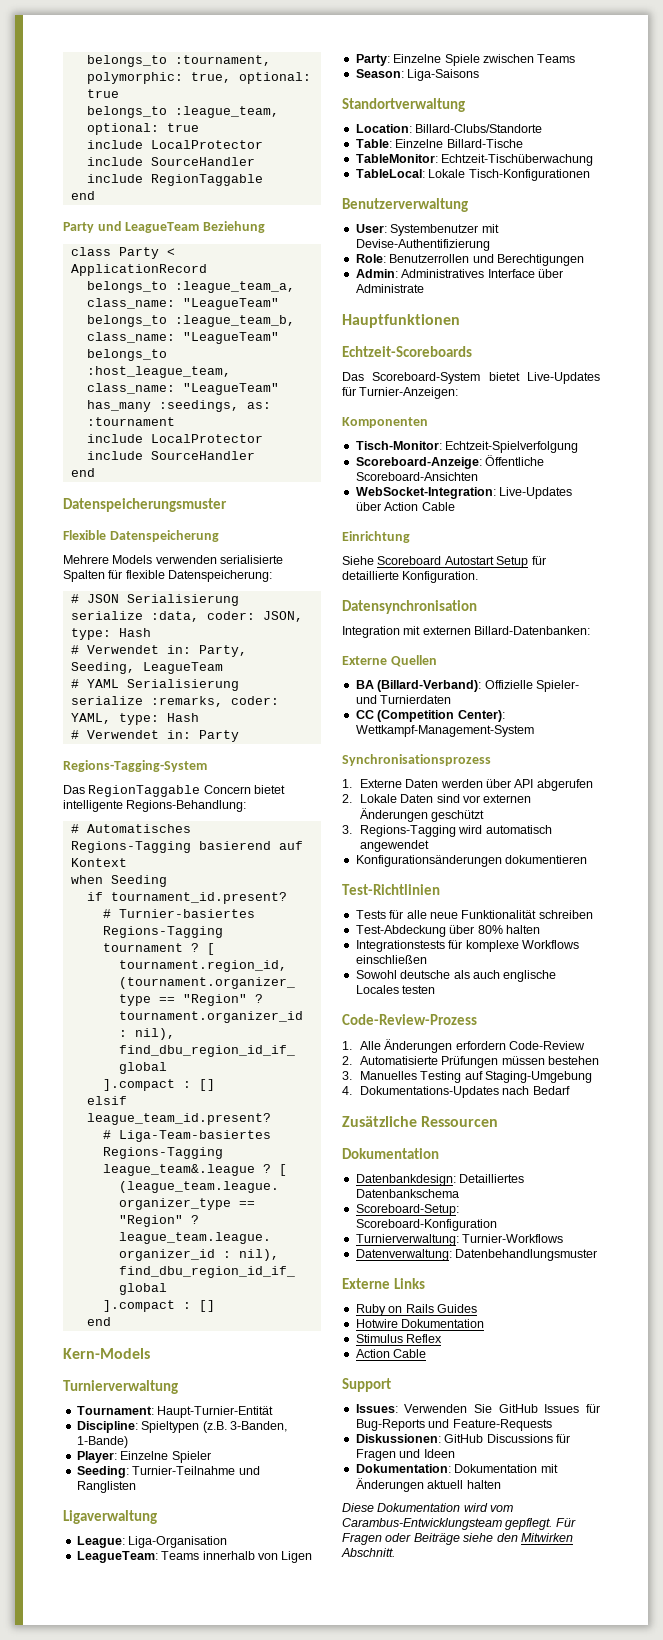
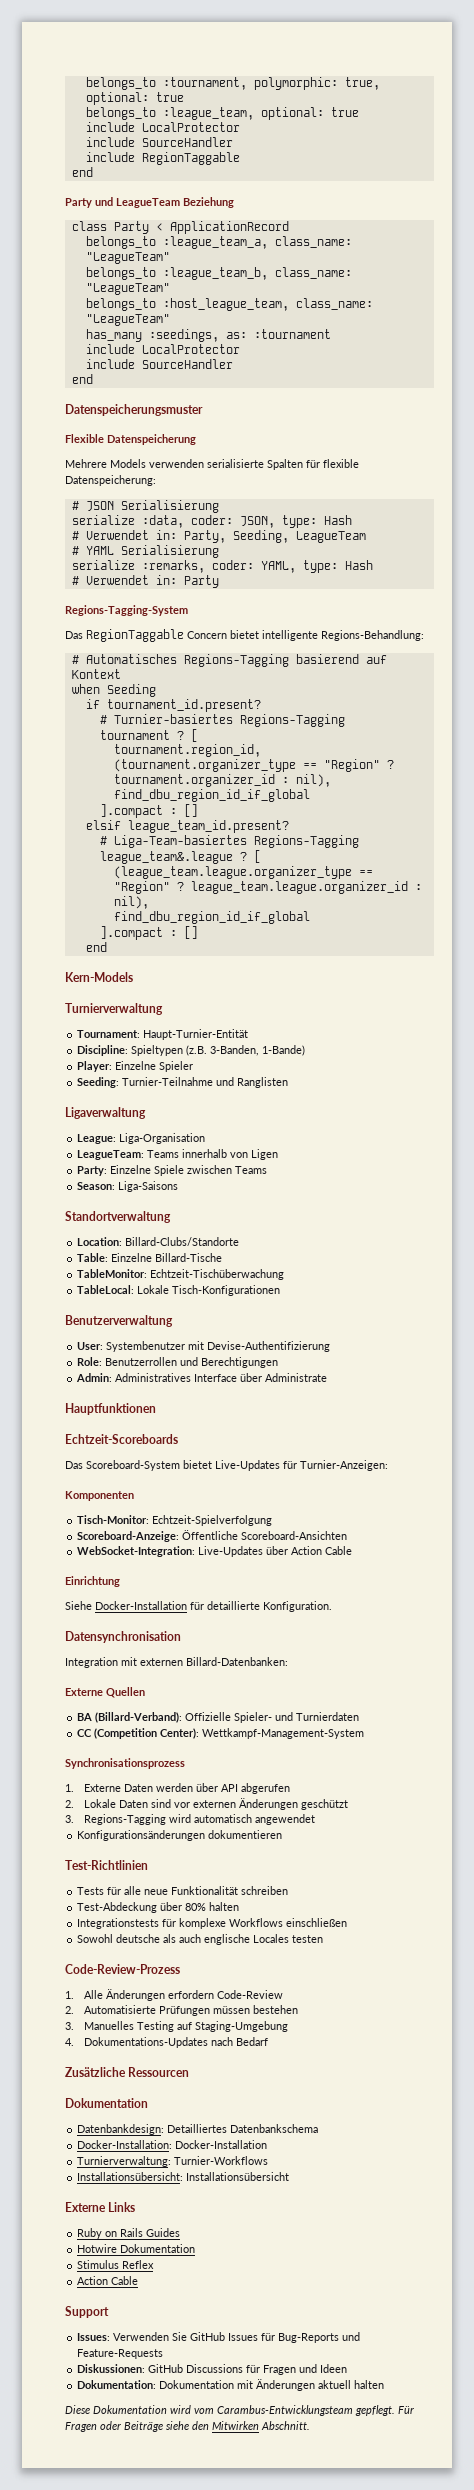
- Siehe Scoreboard Autostart Setup für detaillierte Konfiguration.
+ Siehe Docker-Installation für detaillierte Konfiguration.
- Scoreboard-Setup: Scoreboard-Konfiguration
+ Docker-Installation: Docker-Installation
- Datenverwaltung: Datenbehandlungsmuster
+ Installationsübersicht: Installationsübersicht

